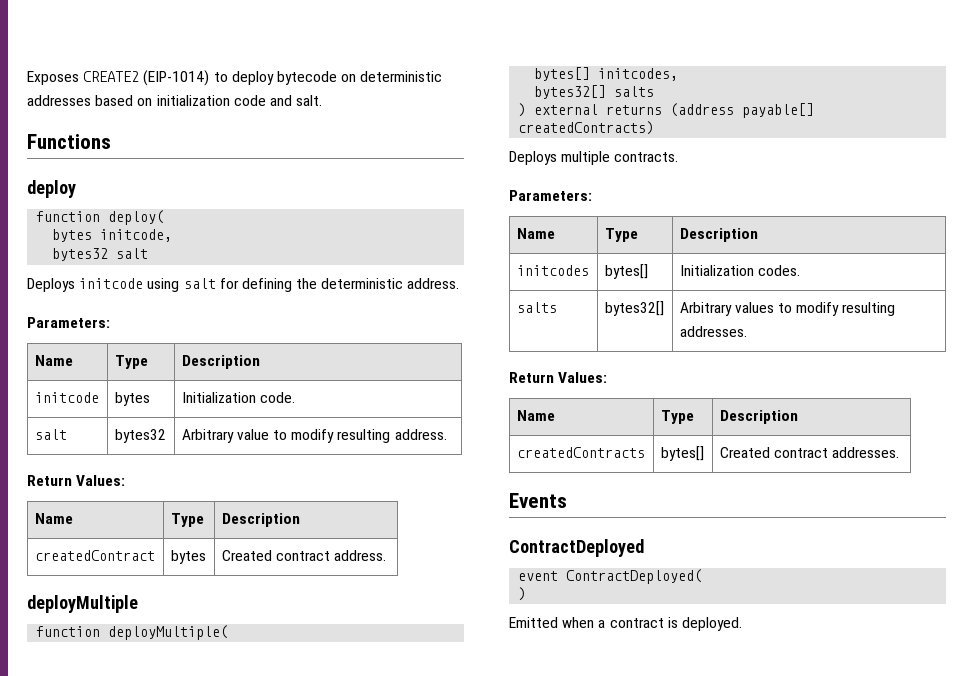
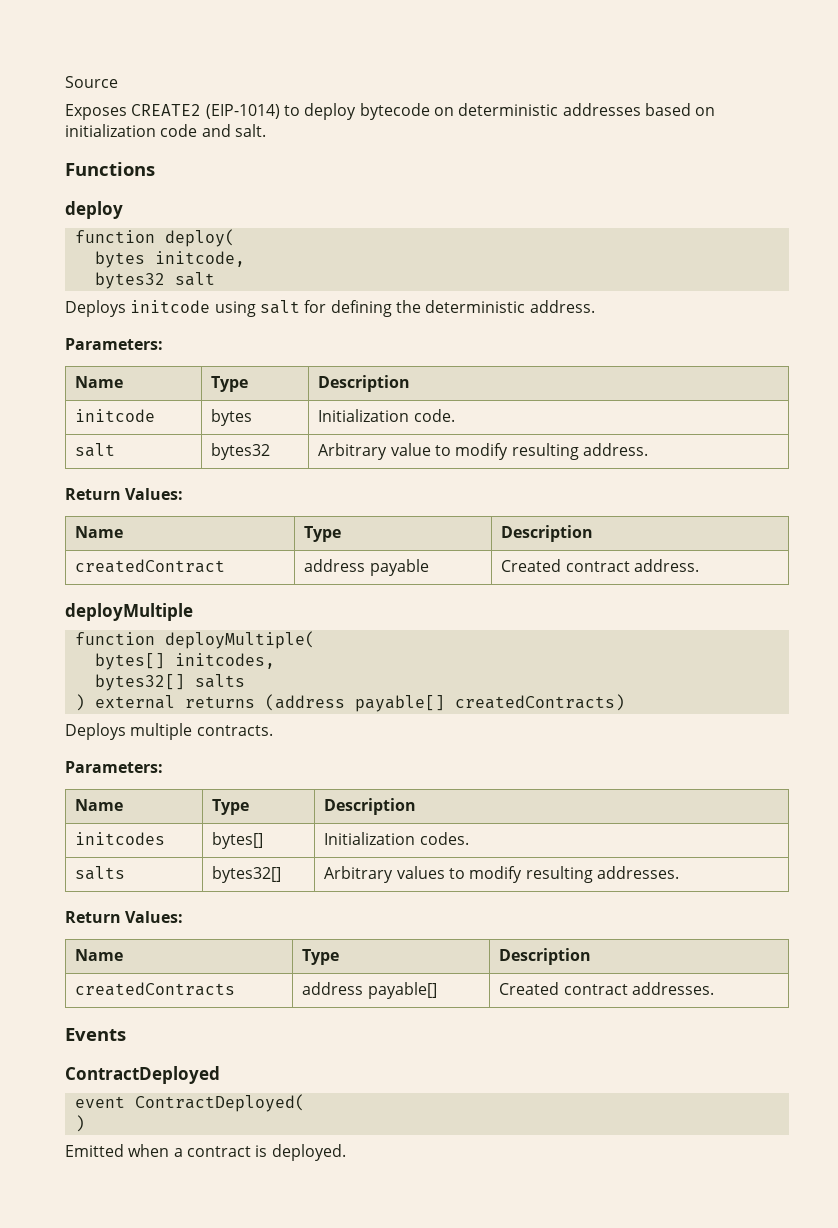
+ Source
- createdContract | bytes | Created contract address.
+ createdContract | address payable | Created contract address.
- createdContracts | bytes[] | Created contract addresses.
+ createdContracts | address payable[] | Created contract addresses.

